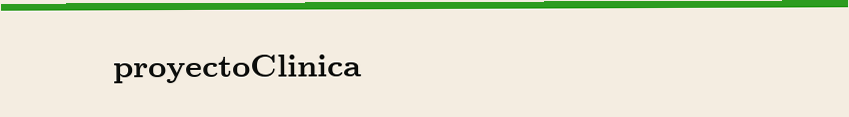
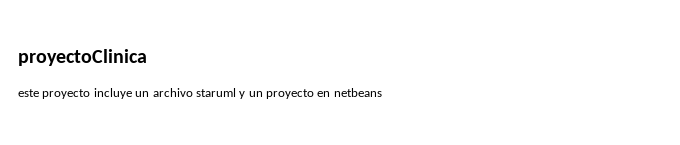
+ este proyecto incluye un archivo staruml y un proyecto en netbeans

